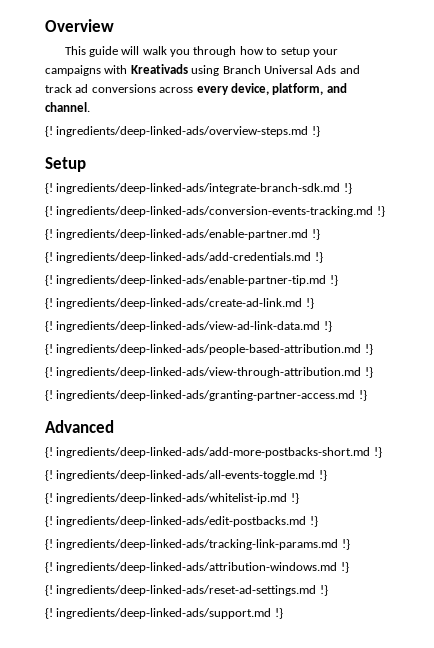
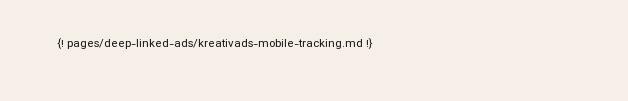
- Overview
- This guide will walk you through how to setup your campaigns with Kreativads using Branch Universal Ads and track ad conversions across every device, platform, and channel.
- {! ingredients/deep-linked-ads/overview-steps.md !}
- Setup
- {! ingredients/deep-linked-ads/integrate-branch-sdk.md !}
- {! ingredients/deep-linked-ads/conversion-events-tracking.md !}
- {! ingredients/deep-linked-ads/enable-partner.md !}
- {! ingredients/deep-linked-ads/add-credentials.md !}
- {! ingredients/deep-linked-ads/enable-partner-tip.md !}
- {! ingredients/deep-linked-ads/create-ad-link.md !}
- {! ingredients/deep-linked-ads/view-ad-link-data.md !}
- {! ingredients/deep-linked-ads/people-based-attribution.md !}
- {! ingredients/deep-linked-ads/view-through-attribution.md !}
- {! ingredients/deep-linked-ads/granting-partner-access.md !}
- Advanced
- {! ingredients/deep-linked-ads/add-more-postbacks-short.md !}
- {! ingredients/deep-linked-ads/all-events-toggle.md !}
- {! ingredients/deep-linked-ads/whitelist-ip.md !}
- {! ingredients/deep-linked-ads/edit-postbacks.md !}
- {! ingredients/deep-linked-ads/tracking-link-params.md !}
- {! ingredients/deep-linked-ads/attribution-windows.md !}
- {! ingredients/deep-linked-ads/reset-ad-settings.md !}
- {! ingredients/deep-linked-ads/support.md !}
+ {! pages/deep-linked-ads/kreativads-mobile-tracking.md !}

